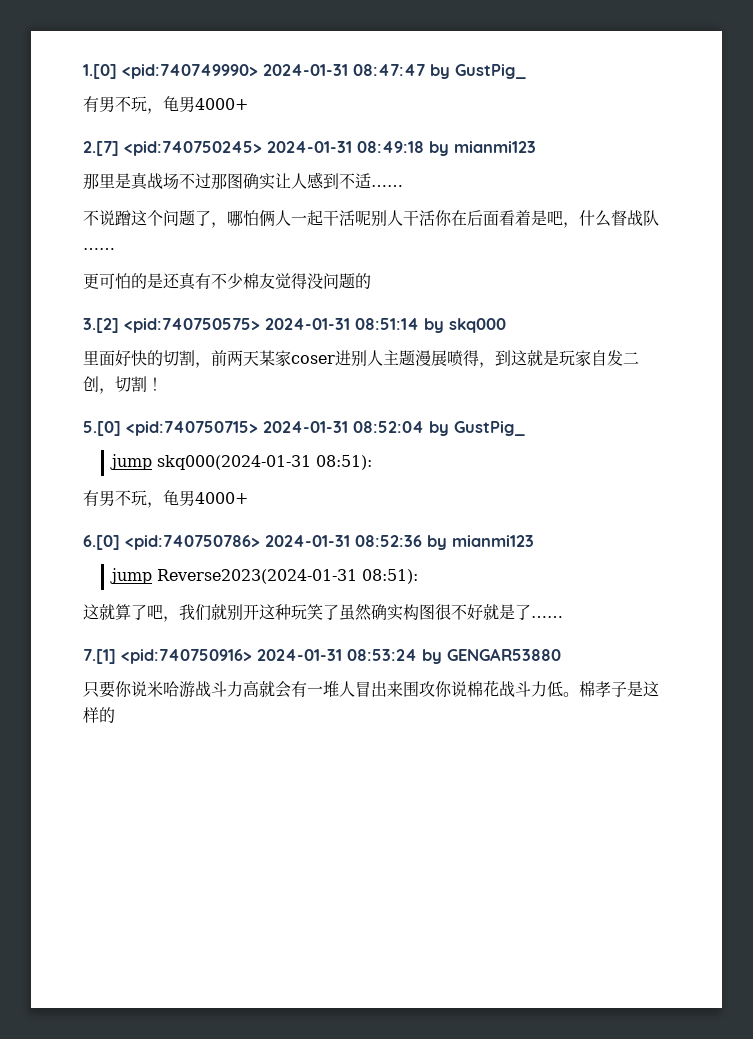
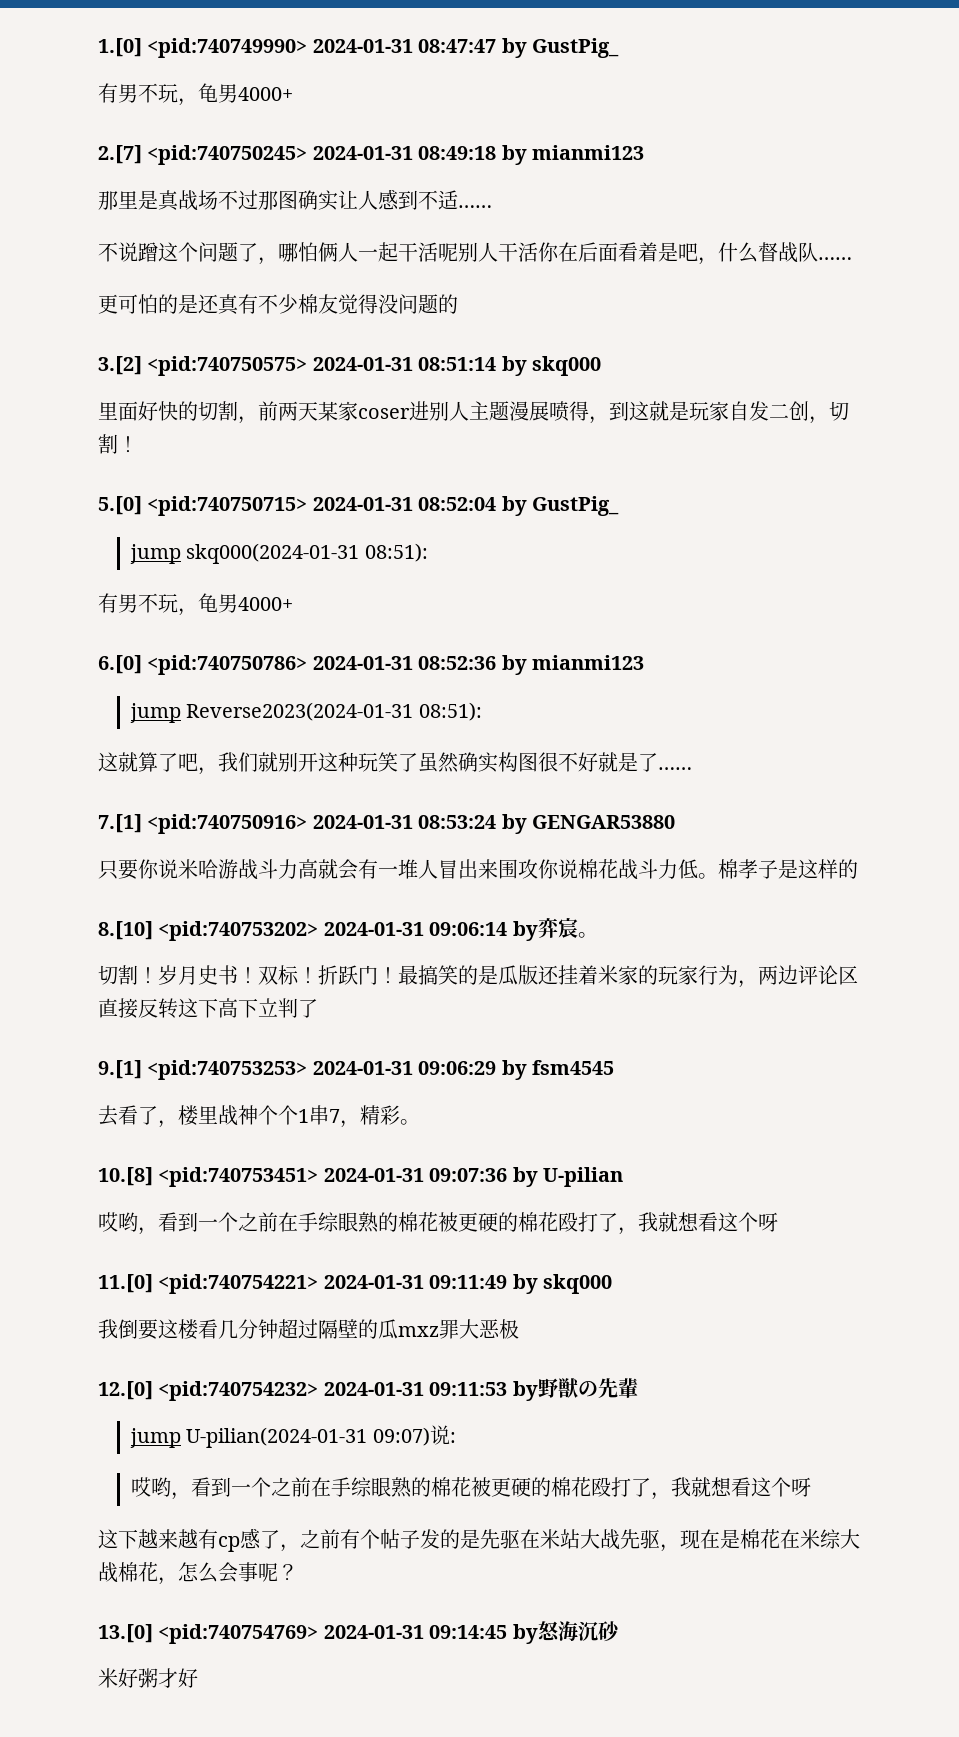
+ 8.[10] <pid:740753202> 2024-01-31 09:06:14 by弈宸。
+ 切割！岁月史书！双标！折跃门！最搞笑的是瓜版还挂着米家的玩家行为，两边评论区直接反转这下高下立判了
+ 9.[1] <pid:740753253> 2024-01-31 09:06:29 by fsm4545
+ 去看了，楼里战神个个1串7，精彩。
+ 10.[8] <pid:740753451> 2024-01-31 09:07:36 by U-pilian
+ 哎哟，看到一个之前在手综眼熟的棉花被更硬的棉花殴打了，我就想看这个呀
+ 11.[0] <pid:740754221> 2024-01-31 09:11:49 by skq000
+ 我倒要这楼看几分钟超过隔壁的瓜mxz罪大恶极
+ 12.[0] <pid:740754232> 2024-01-31 09:11:53 by野獣の先輩
+ jump U-pilian(2024-01-31 09:07)说:
+ 哎哟，看到一个之前在手综眼熟的棉花被更硬的棉花殴打了，我就想看这个呀
+ 这下越来越有cp感了，之前有个帖子发的是先驱在米站大战先驱，现在是棉花在米综大战棉花，怎么会事呢？
+ 13.[0] <pid:740754769> 2024-01-31 09:14:45 by怒海沉砂
+ 米好粥才好

